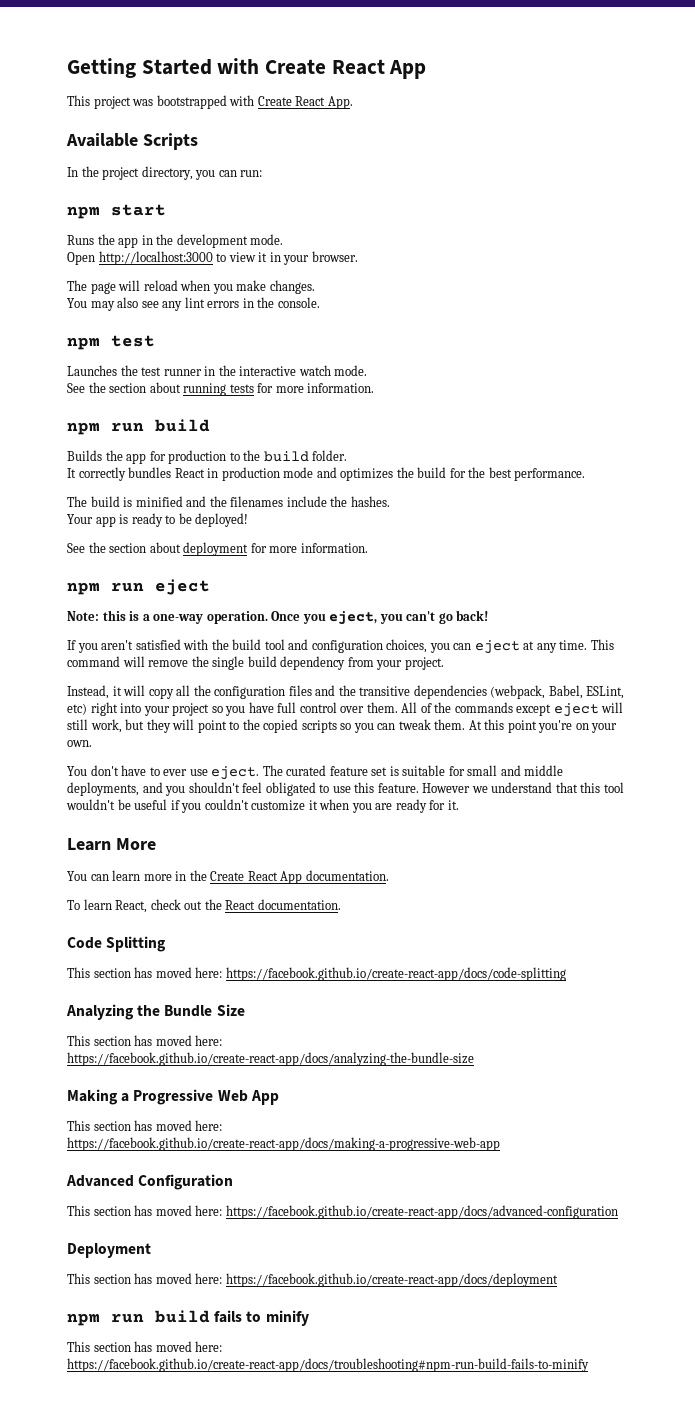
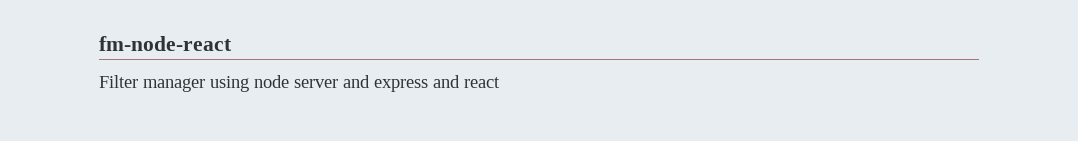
- Getting Started with Create React App
- This project was bootstrapped with Create React App.
- Available Scripts
- In the project directory, you can run:
- npm start
- Runs the app in the development mode.
- Open http://localhost:3000 to view it in your browser.
- The page will reload when you make changes.
- You may also see any lint errors in the console.
- npm test
- Launches the test runner in the interactive watch mode.
- See the section about running tests for more information.
- npm run build
- Builds the app for production to the build folder.
- It correctly bundles React in production mode and optimizes the build for the best performance.
- The build is minified and the filenames include the hashes.
- Your app is ready to be deployed!
- See the section about deployment for more information.
- npm run eject
- Note: this is a one-way operation. Once you eject, you can't go back!
- If you aren't satisfied with the build tool and configuration choices, you can eject at any time. This command will remove the single build dependency from your project.
- Instead, it will copy all the configuration files and the transitive dependencies (webpack, Babel, ESLint, etc) right into your project so you have full control over them. All of the commands except eject will still work, but they will point to the copied scripts so you can tweak them. At this point you're on your own.
- You don't have to ever use eject. The curated feature set is suitable for small and middle deployments, and you shouldn't feel obligated to use this feature. However we understand that this tool wouldn't be useful if you couldn't customize it when you are ready for it.
- Learn More
- You can learn more in the Create React App documentation.
- To learn React, check out the React documentation.
- Code Splitting
- This section has moved here: https://facebook.github.io/create-react-app/docs/code-splitting
- Analyzing the Bundle Size
- This section has moved here: https://facebook.github.io/create-react-app/docs/analyzing-the-bundle-size
- Making a Progressive Web App
- This section has moved here: https://facebook.github.io/create-react-app/docs/making-a-progressive-web-app
- Advanced Configuration
- This section has moved here: https://facebook.github.io/create-react-app/docs/advanced-configuration
- Deployment
- This section has moved here: https://facebook.github.io/create-react-app/docs/deployment
- npm run build fails to minify
- This section has moved here: https://facebook.github.io/create-react-app/docs/troubleshooting#npm-run-build-fails-to-minify
+ fm-node-react
+ Filter manager using node server and express and react

